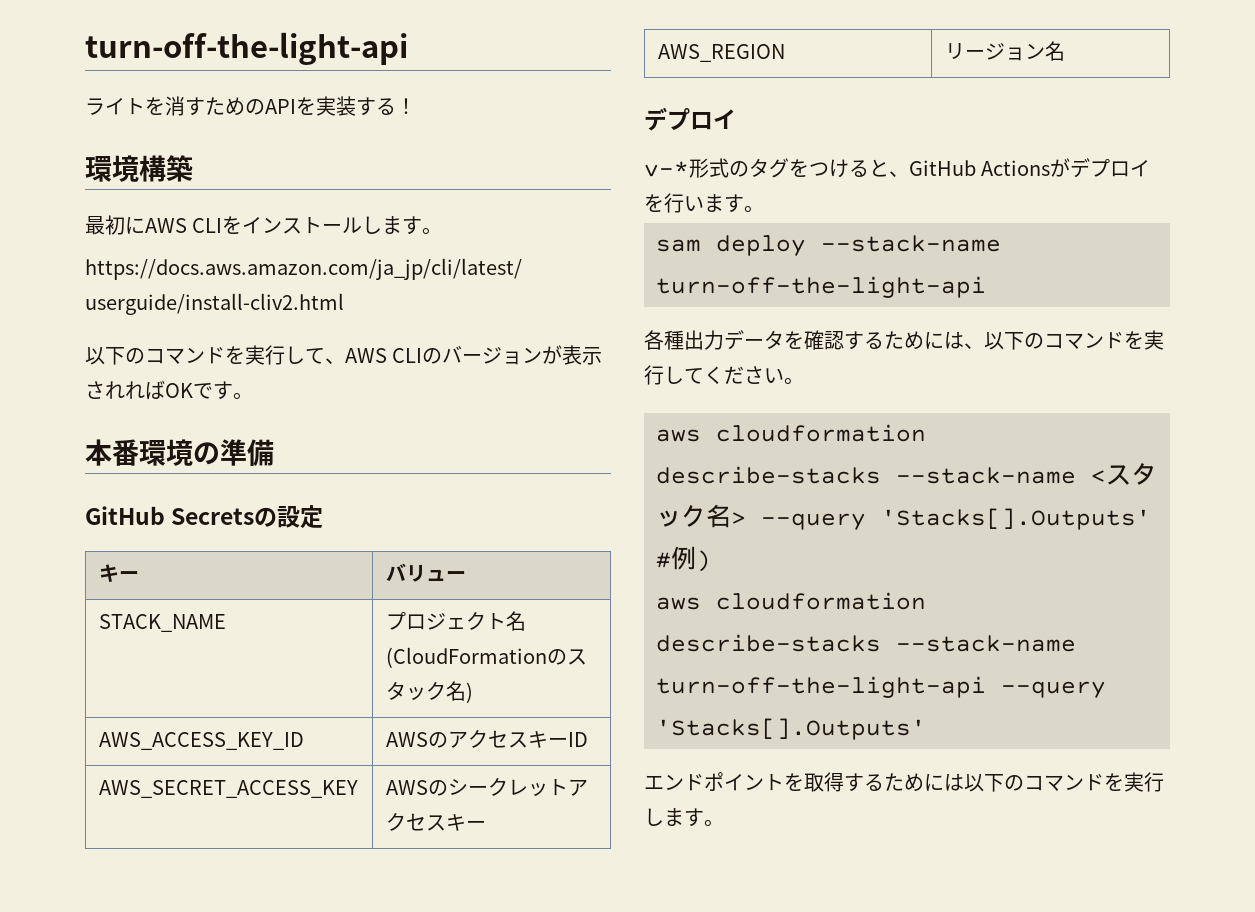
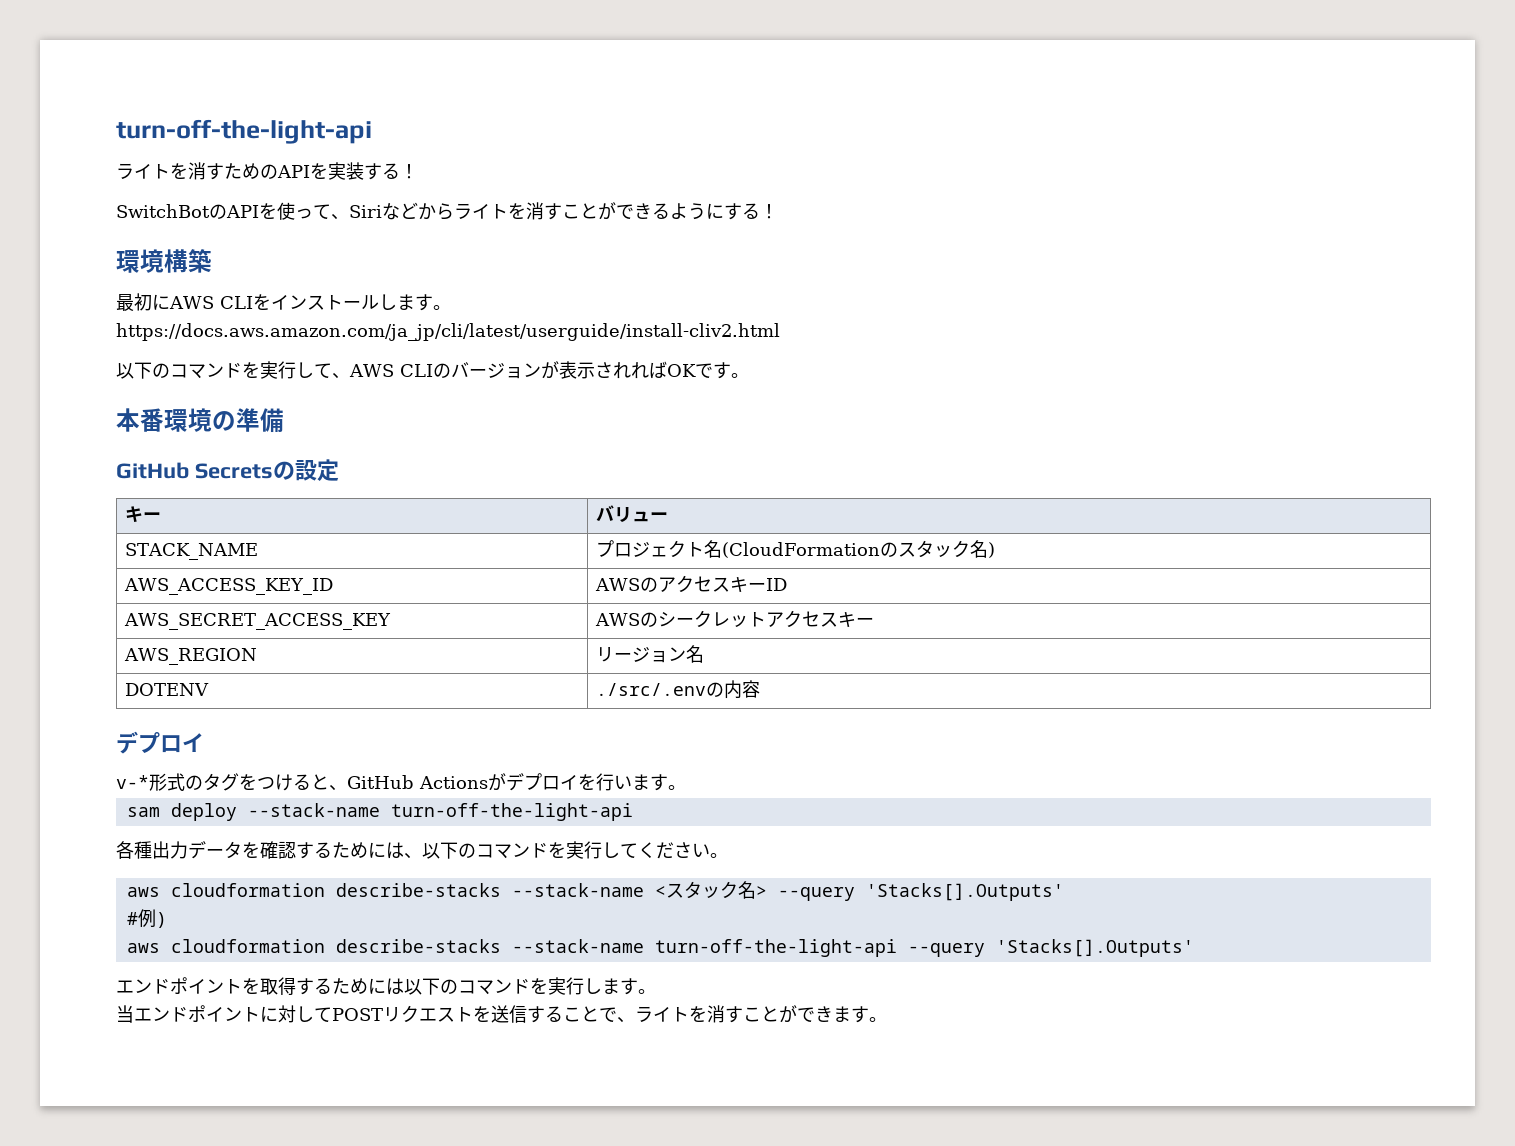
+ SwitchBotのAPIを使って、Siriなどからライトを消すことができるようにする！
+ DOTENV | ./src/.envの内容
+ 当エンドポイントに対してPOSTリクエストを送信することで、ライトを消すことができます。

